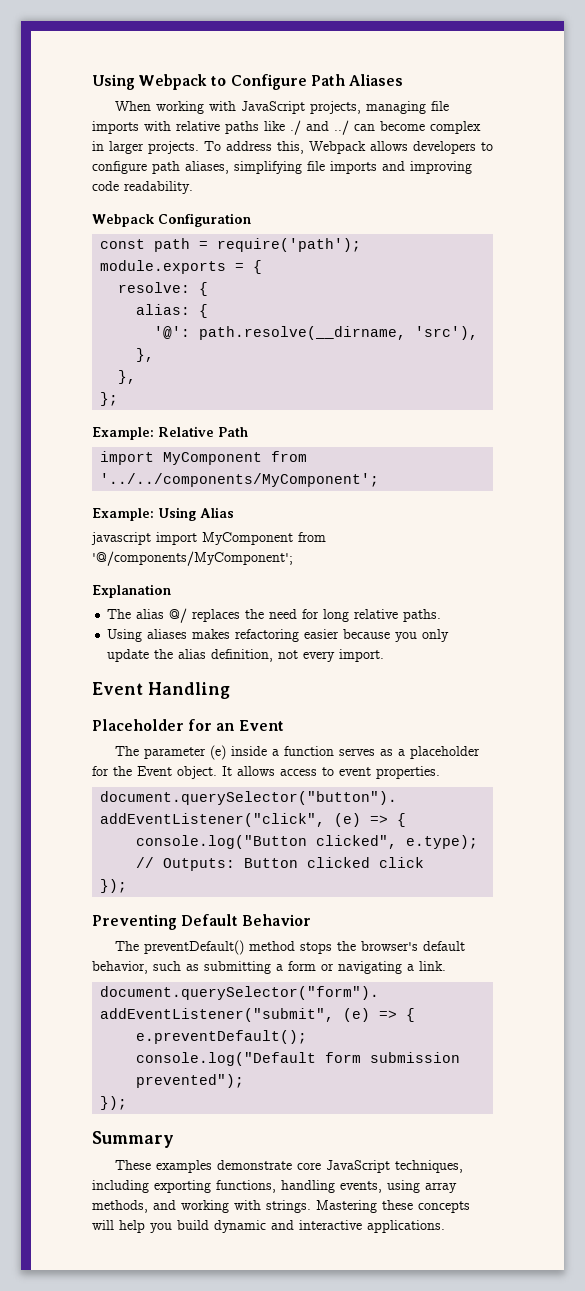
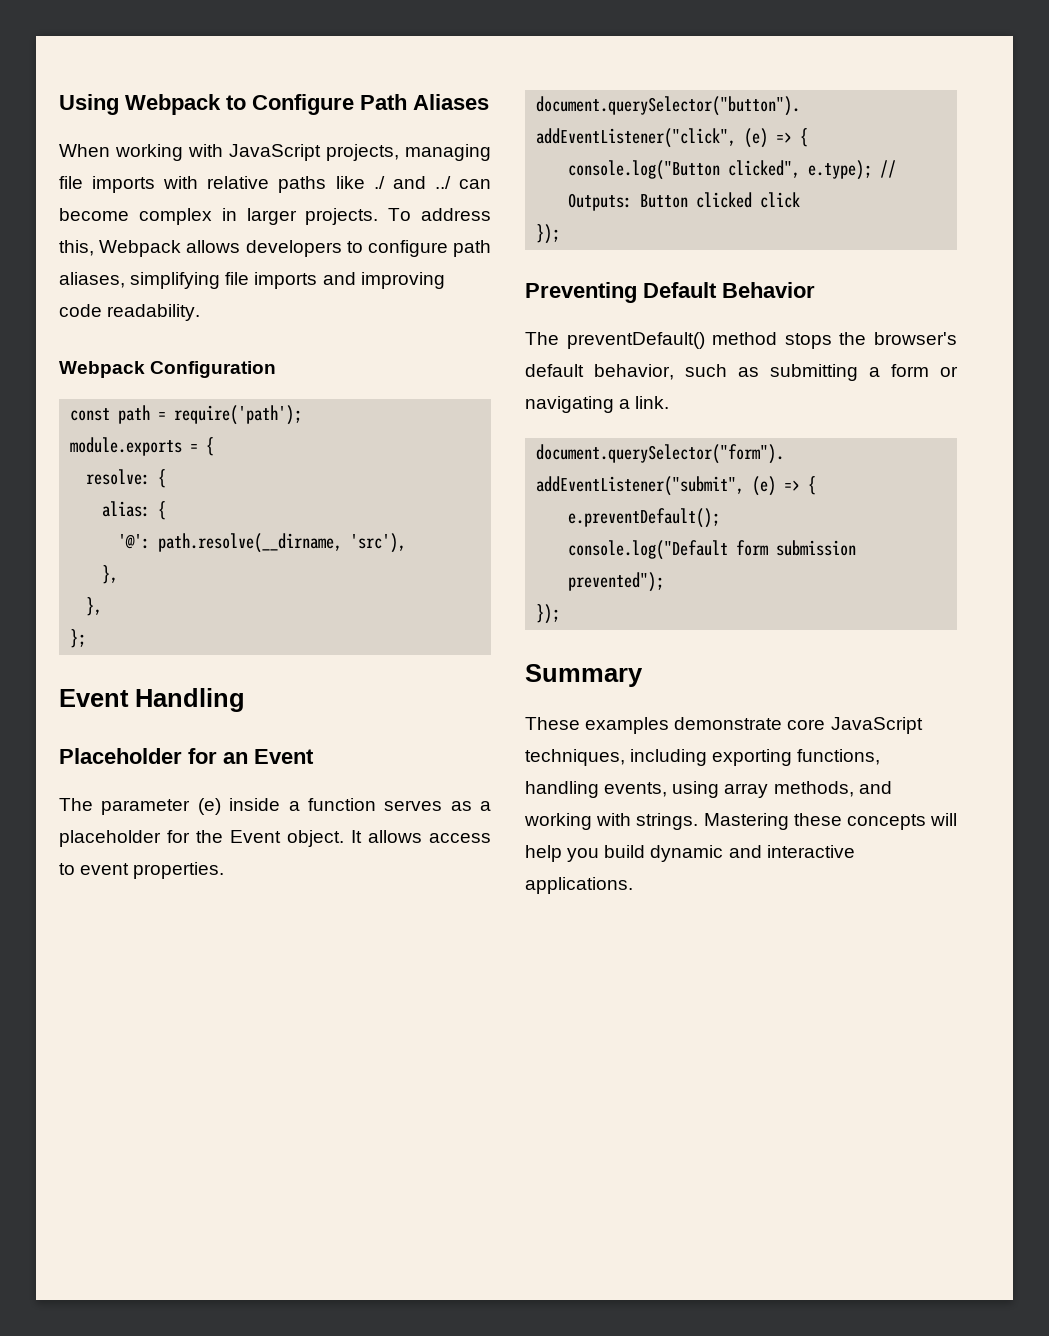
- Example: Relative Path
- import MyComponent from '../../components/MyComponent';
- Example: Using Alias
- javascript import MyComponent from '@/components/MyComponent';
- Explanation
- The alias @/ replaces the need for long relative paths.
- Using aliases makes refactoring easier because you only update the alias definition, not every import.

